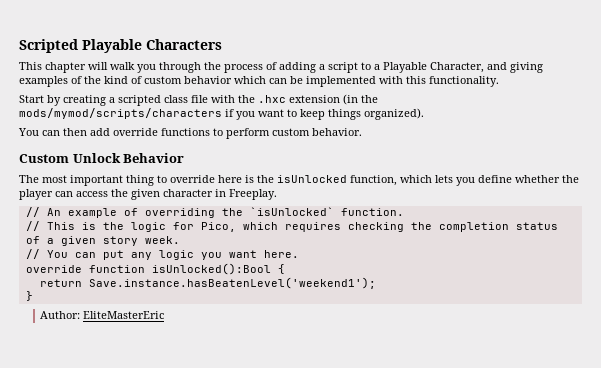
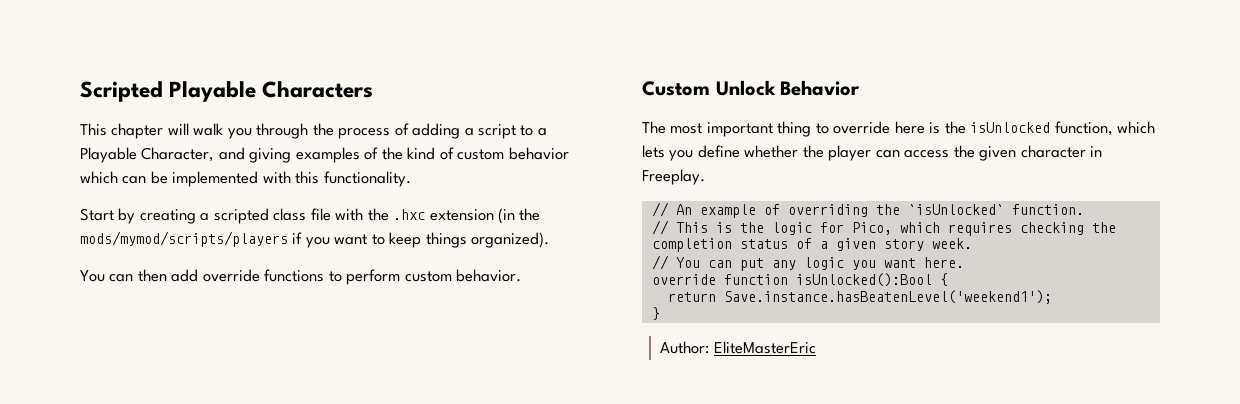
- Start by creating a scripted class file with the .hxc extension (in the mods/mymod/scripts/characters if you want to keep things organized).
+ Start by creating a scripted class file with the .hxc extension (in the mods/mymod/scripts/players if you want to keep things organized).

